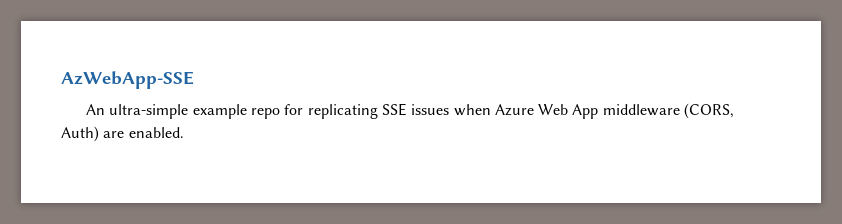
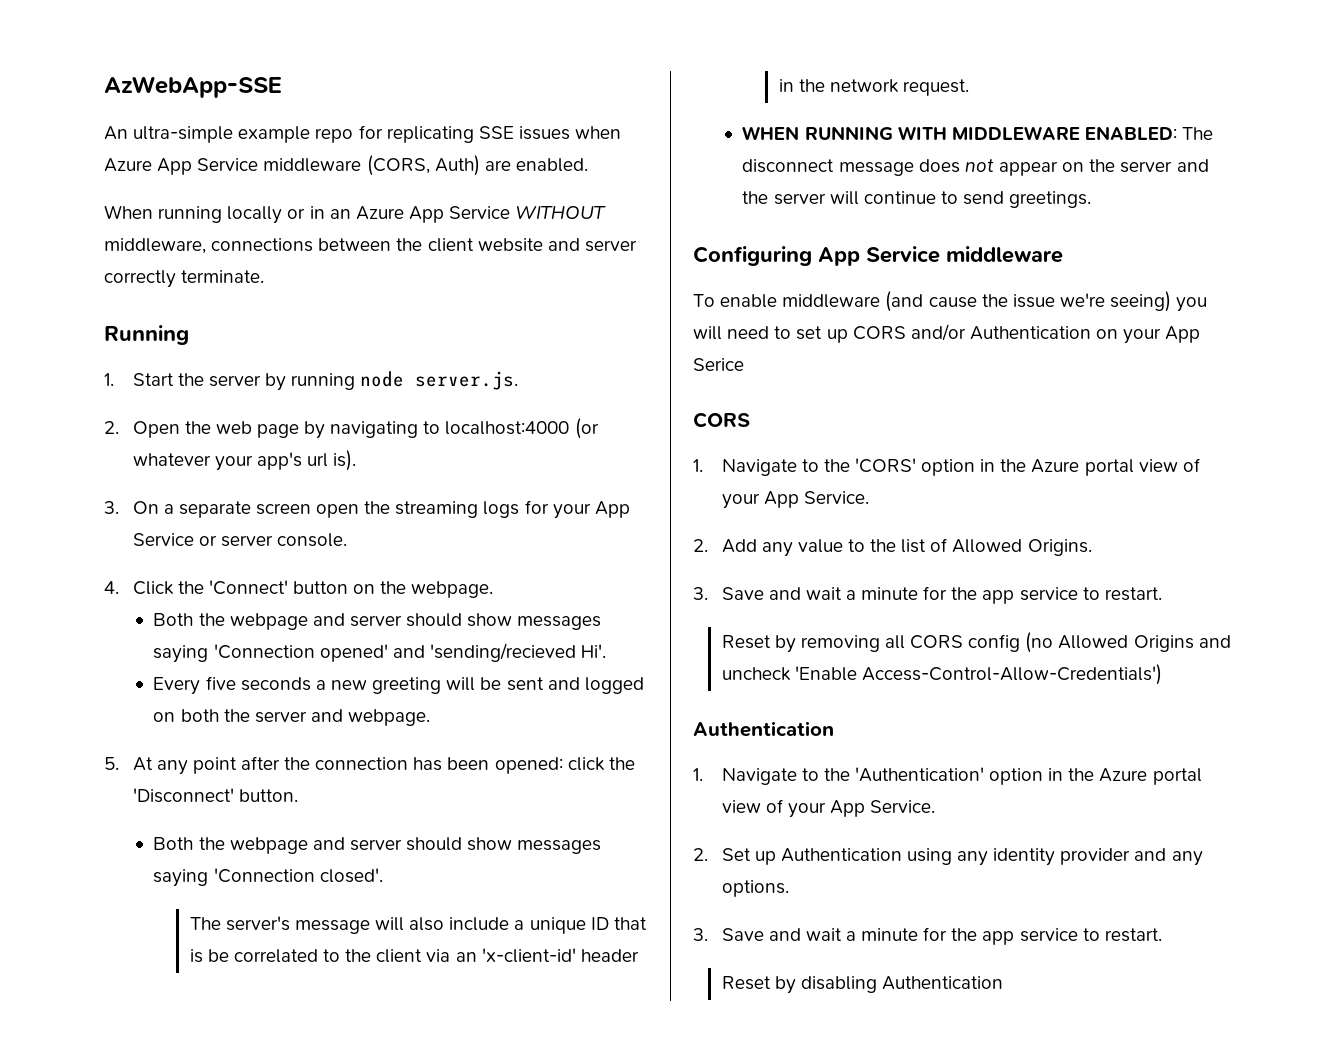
- An ultra-simple example repo for replicating SSE issues when Azure Web App middleware (CORS, Auth) are enabled.
+ An ultra-simple example repo for replicating SSE issues when Azure App Service middleware (CORS, Auth) are enabled.
+ When running locally or in an Azure App Service WITHOUT middleware, connections between the client website and server correctly terminate.
+ Running
+ 1. Start the server by running node server.js.
+ 2. Open the web page by navigating to localhost:4000 (or whatever your app's url is).
+ 3. On a separate screen open the streaming logs for your App Service or server console.
+ 4. Click the 'Connect' button on the webpage.
+ Both the webpage and server should show messages saying 'Connection opened' and 'sending/recieved Hi'.
+ Every five seconds a new greeting will be sent and logged on both the server and webpage.
+ 5. At any point after the connection has been opened: click the 'Disconnect' button.
+ Both the webpage and server should show messages saying 'Connection closed'.
+ The server's message will also include a unique ID that is be correlated to the client via an 'x-client-id' header in the network request.
+ WHEN RUNNING WITH MIDDLEWARE ENABLED: The disconnect message does not appear on the server and the server will continue to send greetings.
+ Configuring App Service middleware
+ To enable middleware (and cause the issue we're seeing) you will need to set up CORS and/or Authentication on your App Serice
+ CORS
+ 1. Navigate to the 'CORS' option in the Azure portal view of your App Service.
+ 2. Add any value to the list of Allowed Origins.
+ 3. Save and wait a minute for the app service to restart.
+ Reset by removing all CORS config (no Allowed Origins and uncheck 'Enable Access-Control-Allow-Credentials')
+ Authentication
+ 1. Navigate to the 'Authentication' option in the Azure portal view of your App Service.
+ 2. Set up Authentication using any identity provider and any options.
+ 3. Save and wait a minute for the app service to restart.
+ Reset by disabling Authentication

